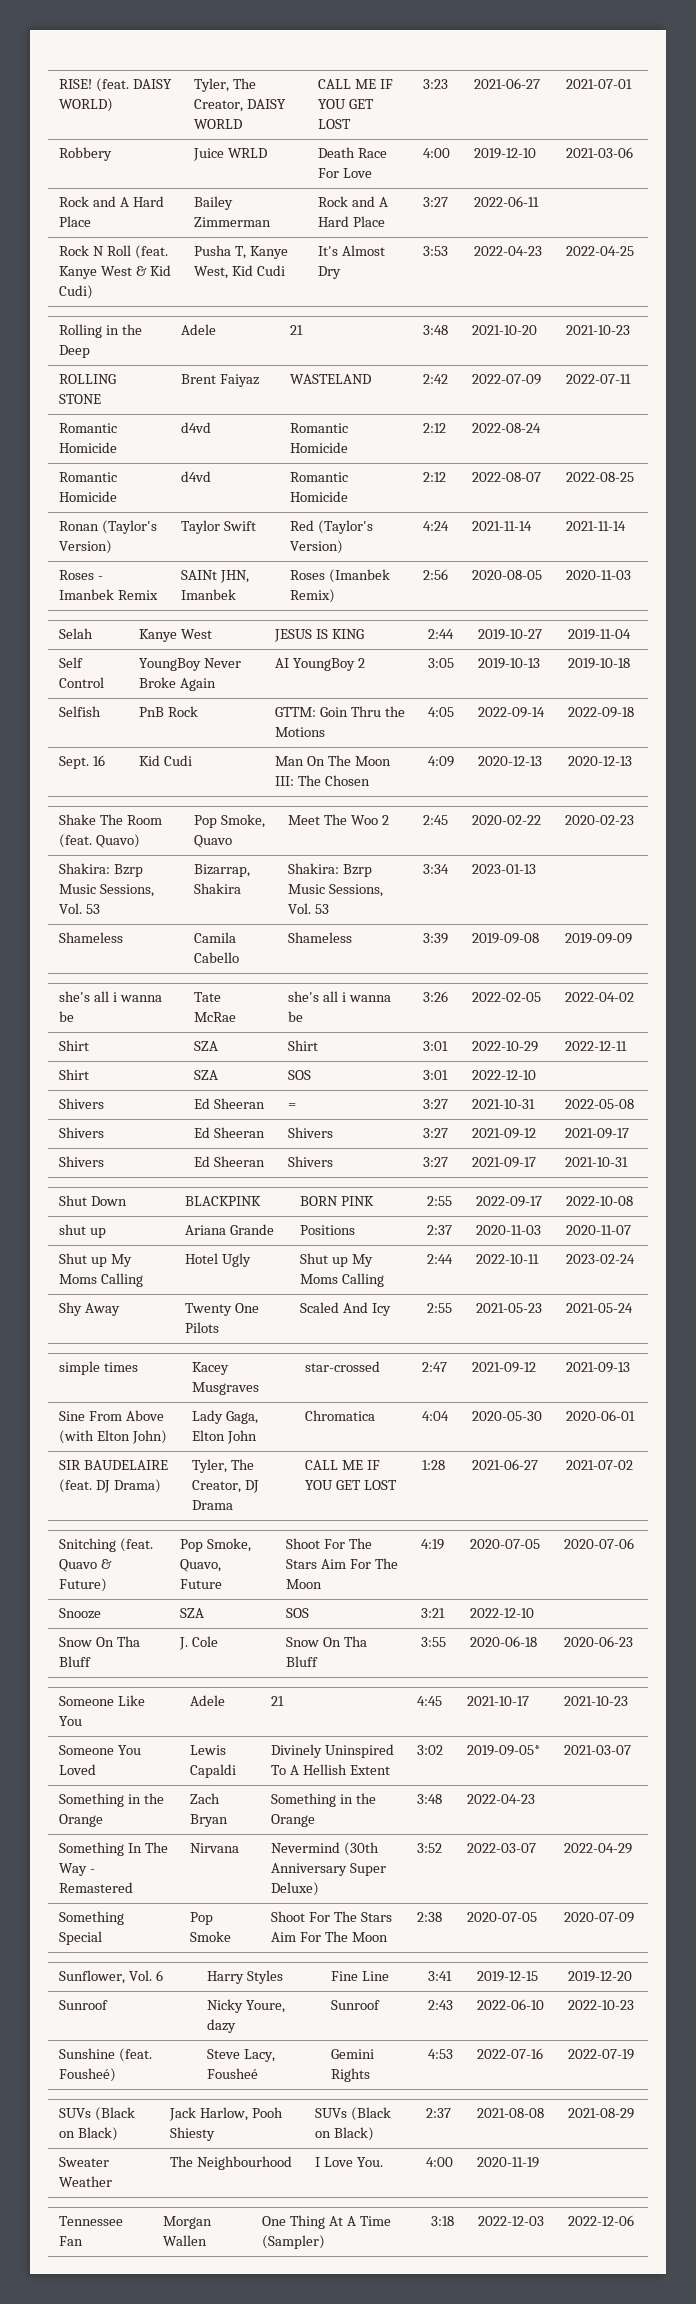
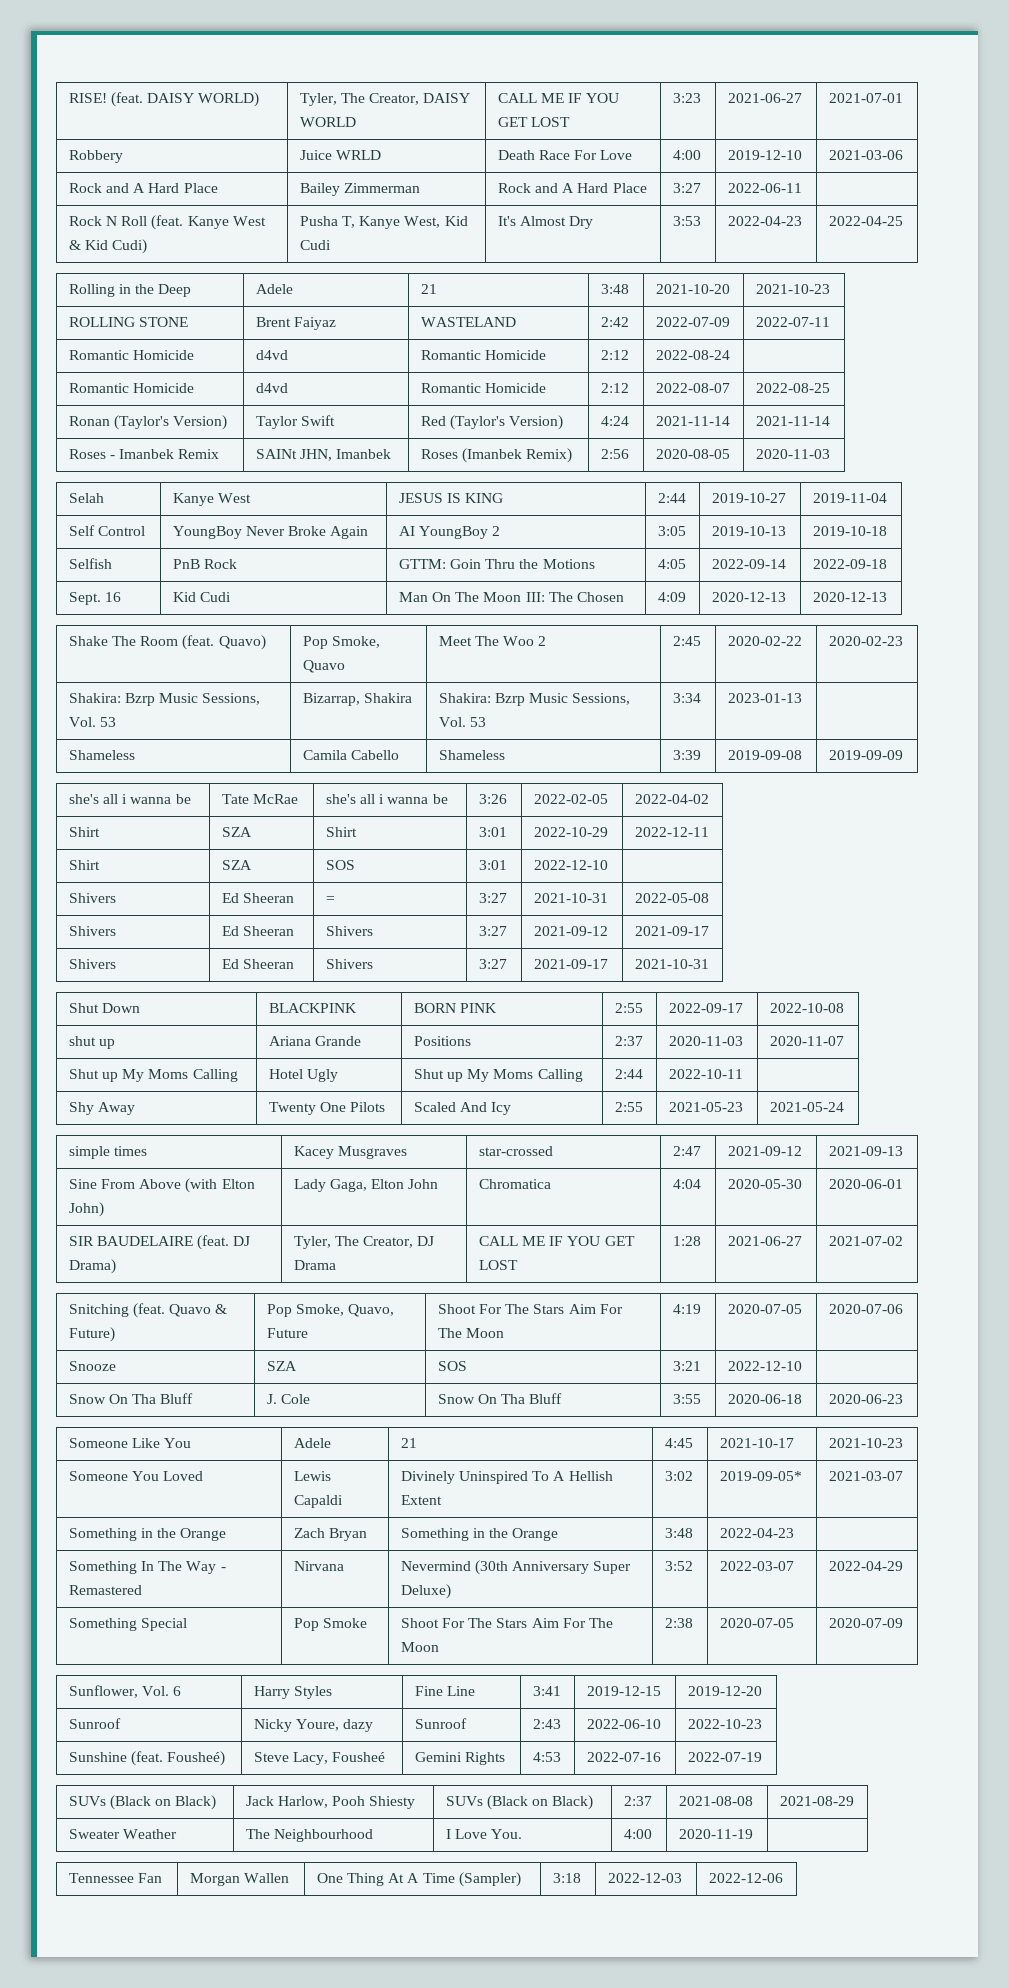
- Shut up My Moms Calling | Hotel Ugly | Shut up My Moms Calling | 2:44 | 2022-10-11 | 2023-02-24
+ Shut up My Moms Calling | Hotel Ugly | Shut up My Moms Calling | 2:44 | 2022-10-11 |

